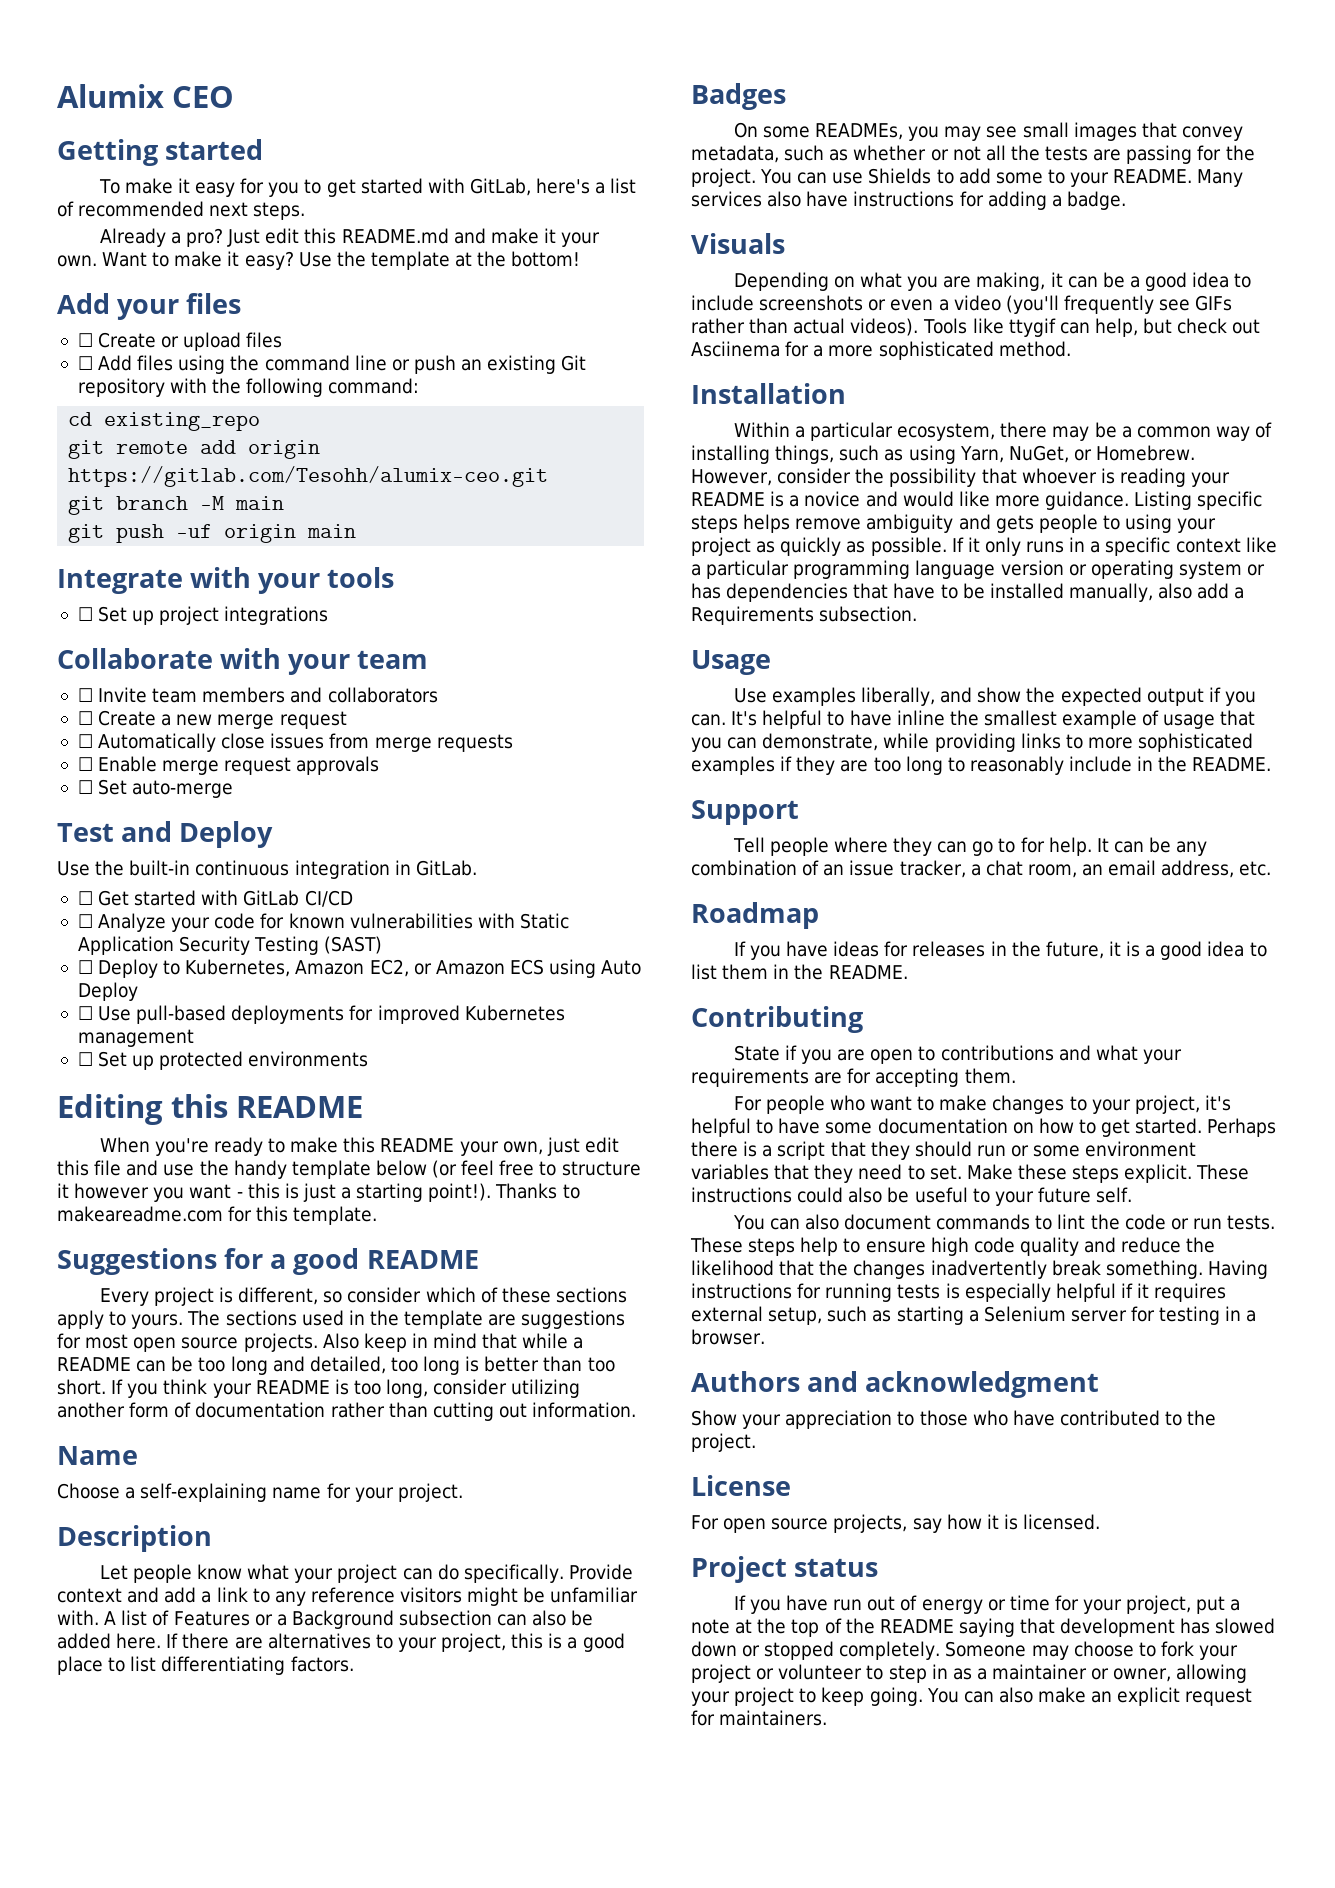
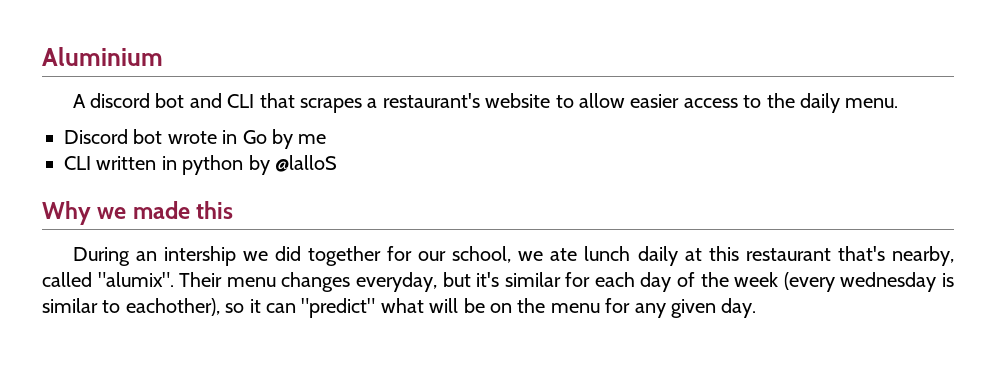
- Alumix CEO
- Getting started
- To make it easy for you to get started with GitLab, here's a list of recommended next steps.
- Already a pro? Just edit this README.md and make it your own. Want to make it easy? Use the template at the bottom!
- Add your files
- ☐ Create or upload files
- ☐ Add files using the command line or push an existing Git repository with the following command:
- cd existing_repo
- git remote add origin https://gitlab.com/Tesohh/alumix-ceo.git
- git branch -M main
- git push -uf origin main
- Integrate with your tools
- ☐ Set up project integrations
- Collaborate with your team
- ☐ Invite team members and collaborators
- ☐ Create a new merge request
- ☐ Automatically close issues from merge requests
- ☐ Enable merge request approvals
- ☐ Set auto-merge
- Test and Deploy
- Use the built-in continuous integration in GitLab.
- ☐ Get started with GitLab CI/CD
- ☐ Analyze your code for known vulnerabilities with Static Application Security Testing (SAST)
- ☐ Deploy to Kubernetes, Amazon EC2, or Amazon ECS using Auto Deploy
- ☐ Use pull-based deployments for improved Kubernetes management
- ☐ Set up protected environments
- Editing this README
- When you're ready to make this README your own, just edit this file and use the handy template below (or feel free to structure it however you want - this is just a starting point!). Thanks to makeareadme.com for this template.
- Suggestions for a good README
- Every project is different, so consider which of these sections apply to yours. The sections used in the template are suggestions for most open source projects. Also keep in mind that while a README can be too long and detailed, too long is better than too short. If you think your README is too long, consider utilizing another form of documentation rather than cutting out information.
- Name
- Choose a self-explaining name for your project.
- Description
- Let people know what your project can do specifically. Provide context and add a link to any reference visitors might be unfamiliar with. A list of Features or a Background subsection can also be added here. If there are alternatives to your project, this is a good place to list differentiating factors.
- Badges
- On some READMEs, you may see small images that convey metadata, such as whether or not all the tests are passing for the project. You can use Shields to add some to your README. Many services also have instructions for adding a badge.
- Visuals
- Depending on what you are making, it can be a good idea to include screenshots or even a video (you'll frequently see GIFs rather than actual videos). Tools like ttygif can help, but check out Asciinema for a more sophisticated method.
- Installation
- Within a particular ecosystem, there may be a common way of installing things, such as using Yarn, NuGet, or Homebrew. However, consider the possibility that whoever is reading your README is a novice and would like more guidance. Listing specific steps helps remove ambiguity and gets people to using your project as quickly as possible. If it only runs in a specific context like a particular programming language version or operating system or has dependencies that have to be installed manually, also add a Requirements subsection.
- Usage
- Use examples liberally, and show the expected output if you can. It's helpful to have inline the smallest example of usage that you can demonstrate, while providing links to more sophisticated examples if they are too long to reasonably include in the README.
- Support
- Tell people where they can go to for help. It can be any combination of an issue tracker, a chat room, an email address, etc.
- Roadmap
- If you have ideas for releases in the future, it is a good idea to list them in the README.
- Contributing
- State if you are open to contributions and what your requirements are for accepting them.
- For people who want to make changes to your project, it's helpful to have some documentation on how to get started. Perhaps there is a script that they should run or some environment variables that they need to set. Make these steps explicit. These instructions could also be useful to your future self.
- You can also document commands to lint the code or run tests. These steps help to ensure high code quality and reduce the likelihood that the changes inadvertently break something. Having instructions for running tests is especially helpful if it requires external setup, such as starting a Selenium server for testing in a browser.
- Authors and acknowledgment
- Show your appreciation to those who have contributed to the project.
- License
- For open source projects, say how it is licensed.
- Project status
- If you have run out of energy or time for your project, put a note at the top of the README saying that development has slowed down or stopped completely. Someone may choose to fork your project or volunteer to step in as a maintainer or owner, allowing your project to keep going. You can also make an explicit request for maintainers.
+ Aluminium
+ A discord bot and CLI that scrapes a restaurant's website to allow easier access to the daily menu.
+ Discord bot wrote in Go by me
+ CLI written in python by @lalloS
+ Why we made this
+ During an intership we did together for our school, we ate lunch daily at this restaurant that's nearby, called "alumix". Their menu changes everyday, but it's similar for each day of the week (every wednesday is similar to eachother), so it can "predict" what will be on the menu for any given day.

